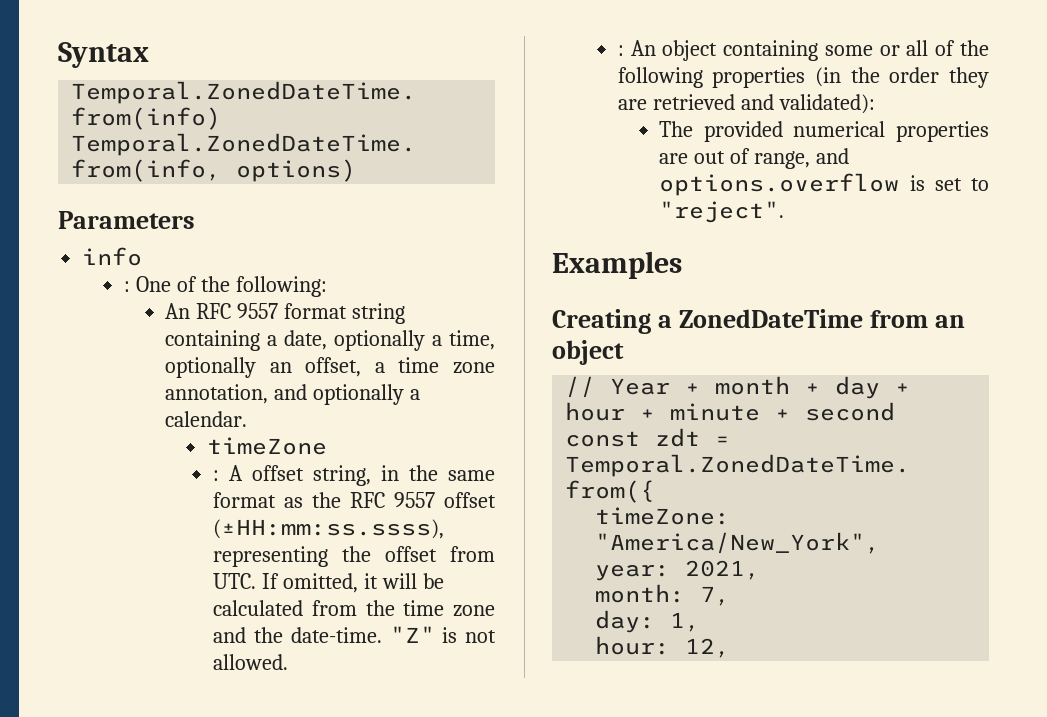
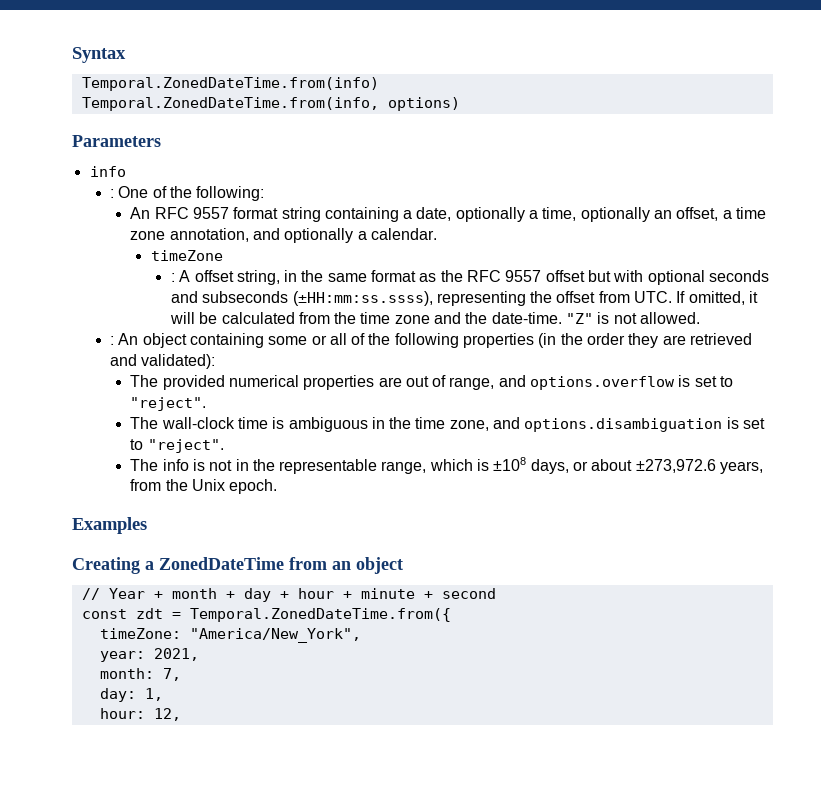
- : A offset string, in the same format as the RFC 9557 offset (±HH:mm:ss.ssss), representing the offset from UTC. If omitted, it will be calculated from the time zone and the date-time.
+ : A offset string, in the same format as the RFC 9557 offset but with optional seconds and subseconds (±HH:mm:ss.ssss), representing the offset from UTC. If omitted, it will be calculated from the time zone and the date-time.
+ The wall-clock time is ambiguous in the time zone, and options.disambiguation is set to "reject".
+ The info is not in the representable range, which is ±108 days, or about ±273,972.6 years, from the Unix epoch.

